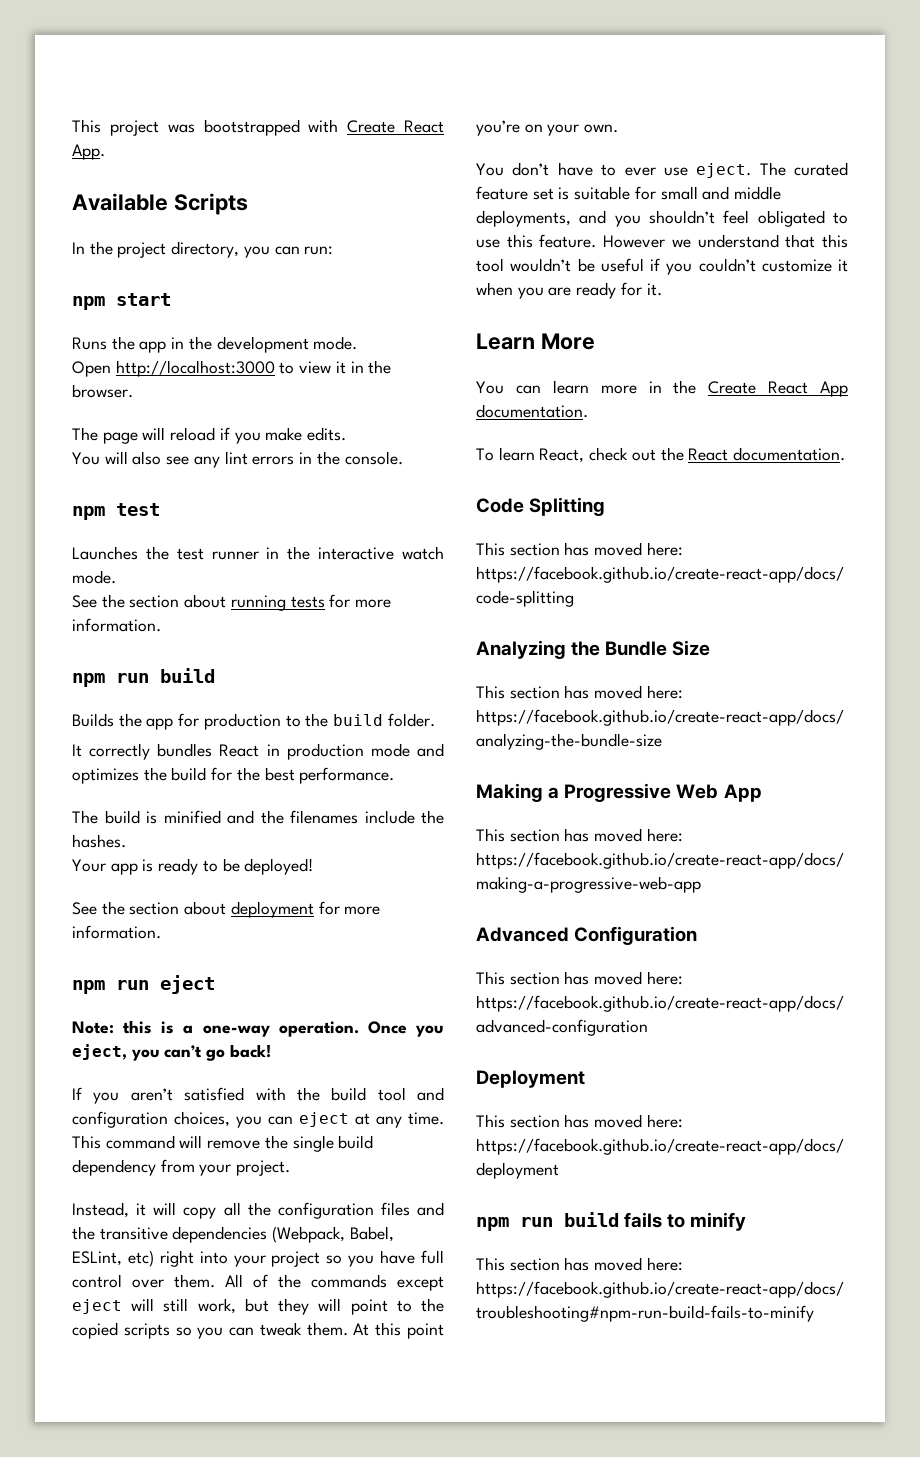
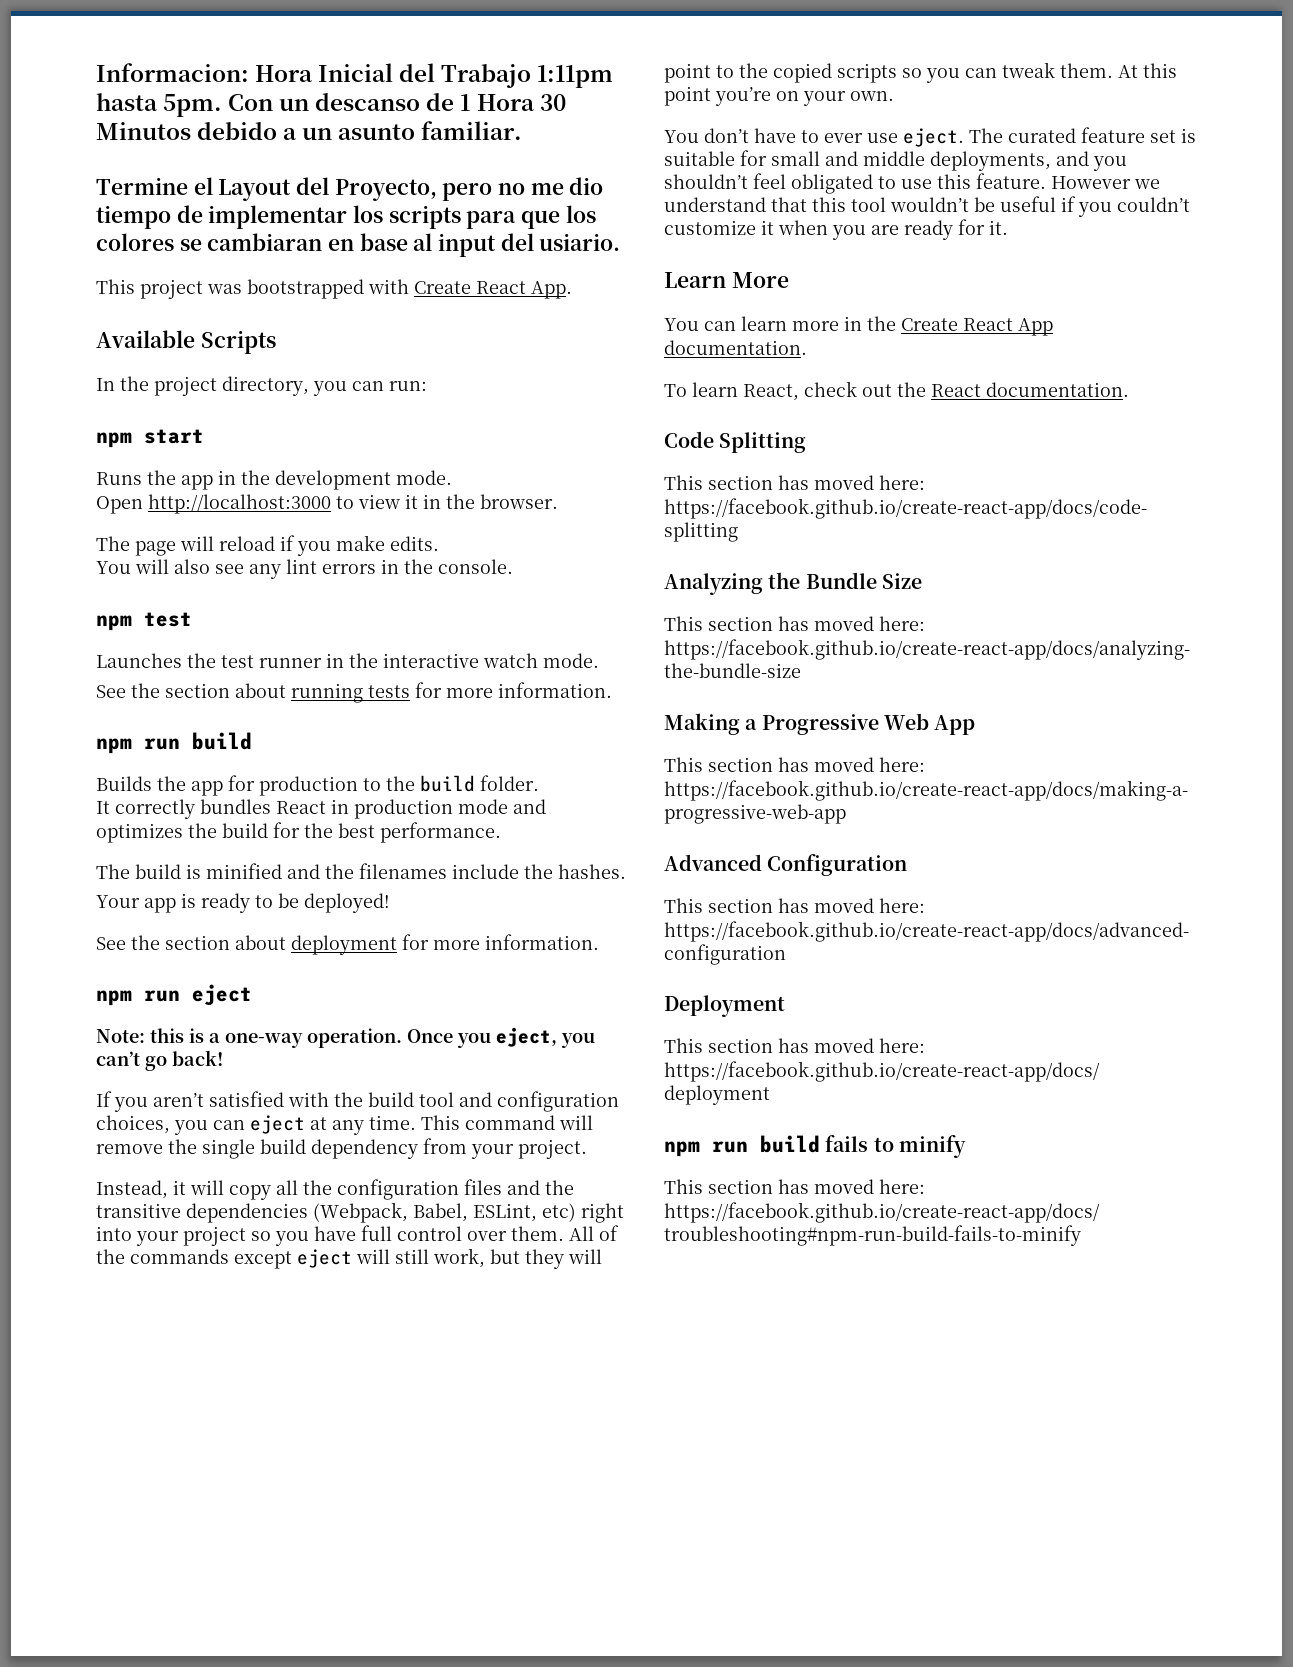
+ Informacion: Hora Inicial del Trabajo 1:11pm hasta 5pm. Con un descanso de 1 Hora 30 Minutos debido a un asunto familiar.
+ Termine el Layout del Proyecto, pero no me dio tiempo de implementar los scripts para que los colores se cambiaran en base al input del usiario.

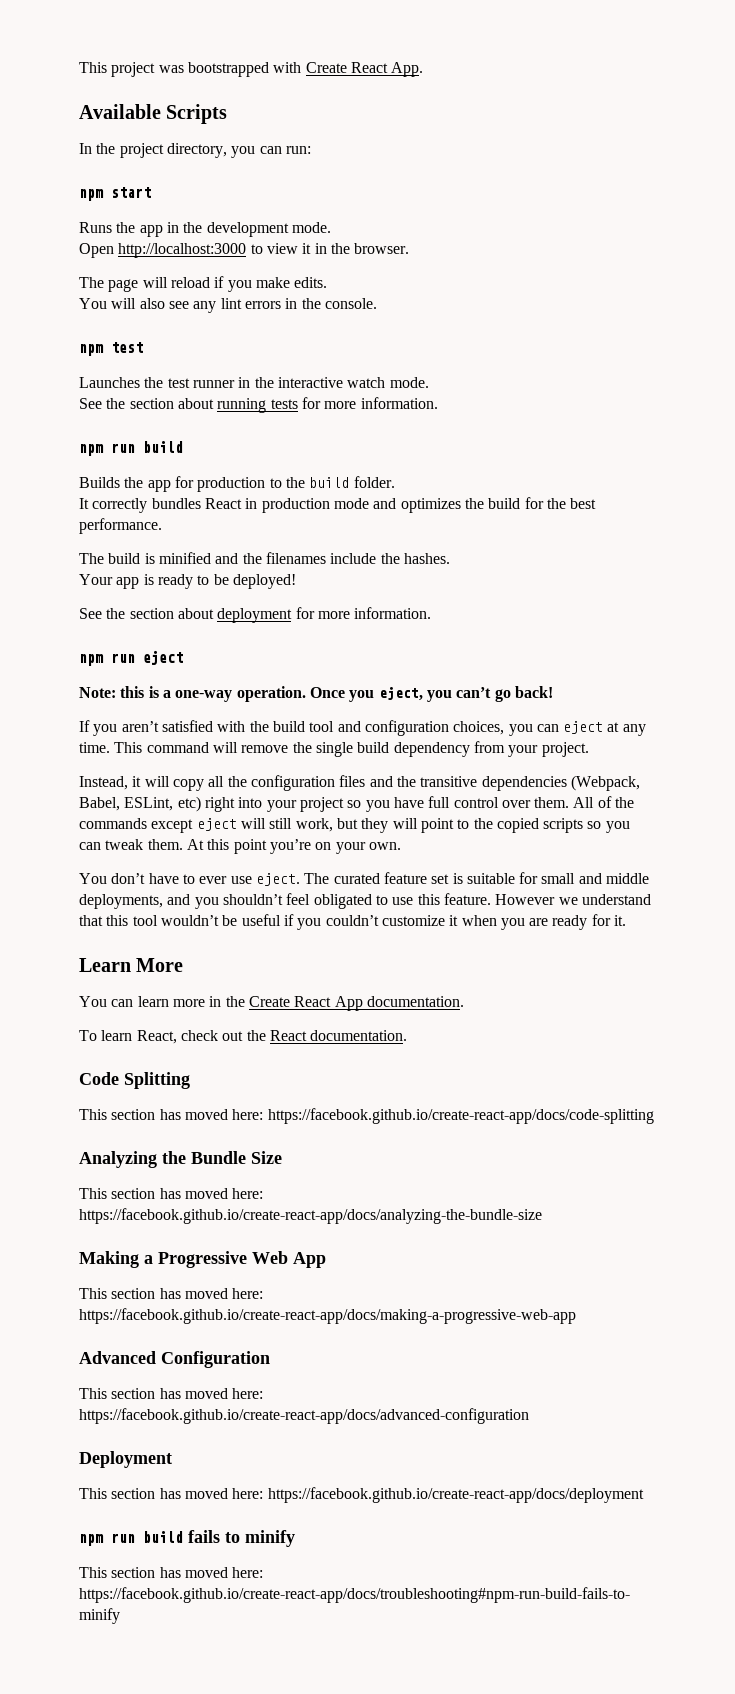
- Informacion: Hora Inicial del Trabajo 1:11pm hasta 5pm. Con un descanso de 1 Hora 30 Minutos debido a un asunto familiar.
- Termine el Layout del Proyecto, pero no me dio tiempo de implementar los scripts para que los colores se cambiaran en base al input del usiario.

